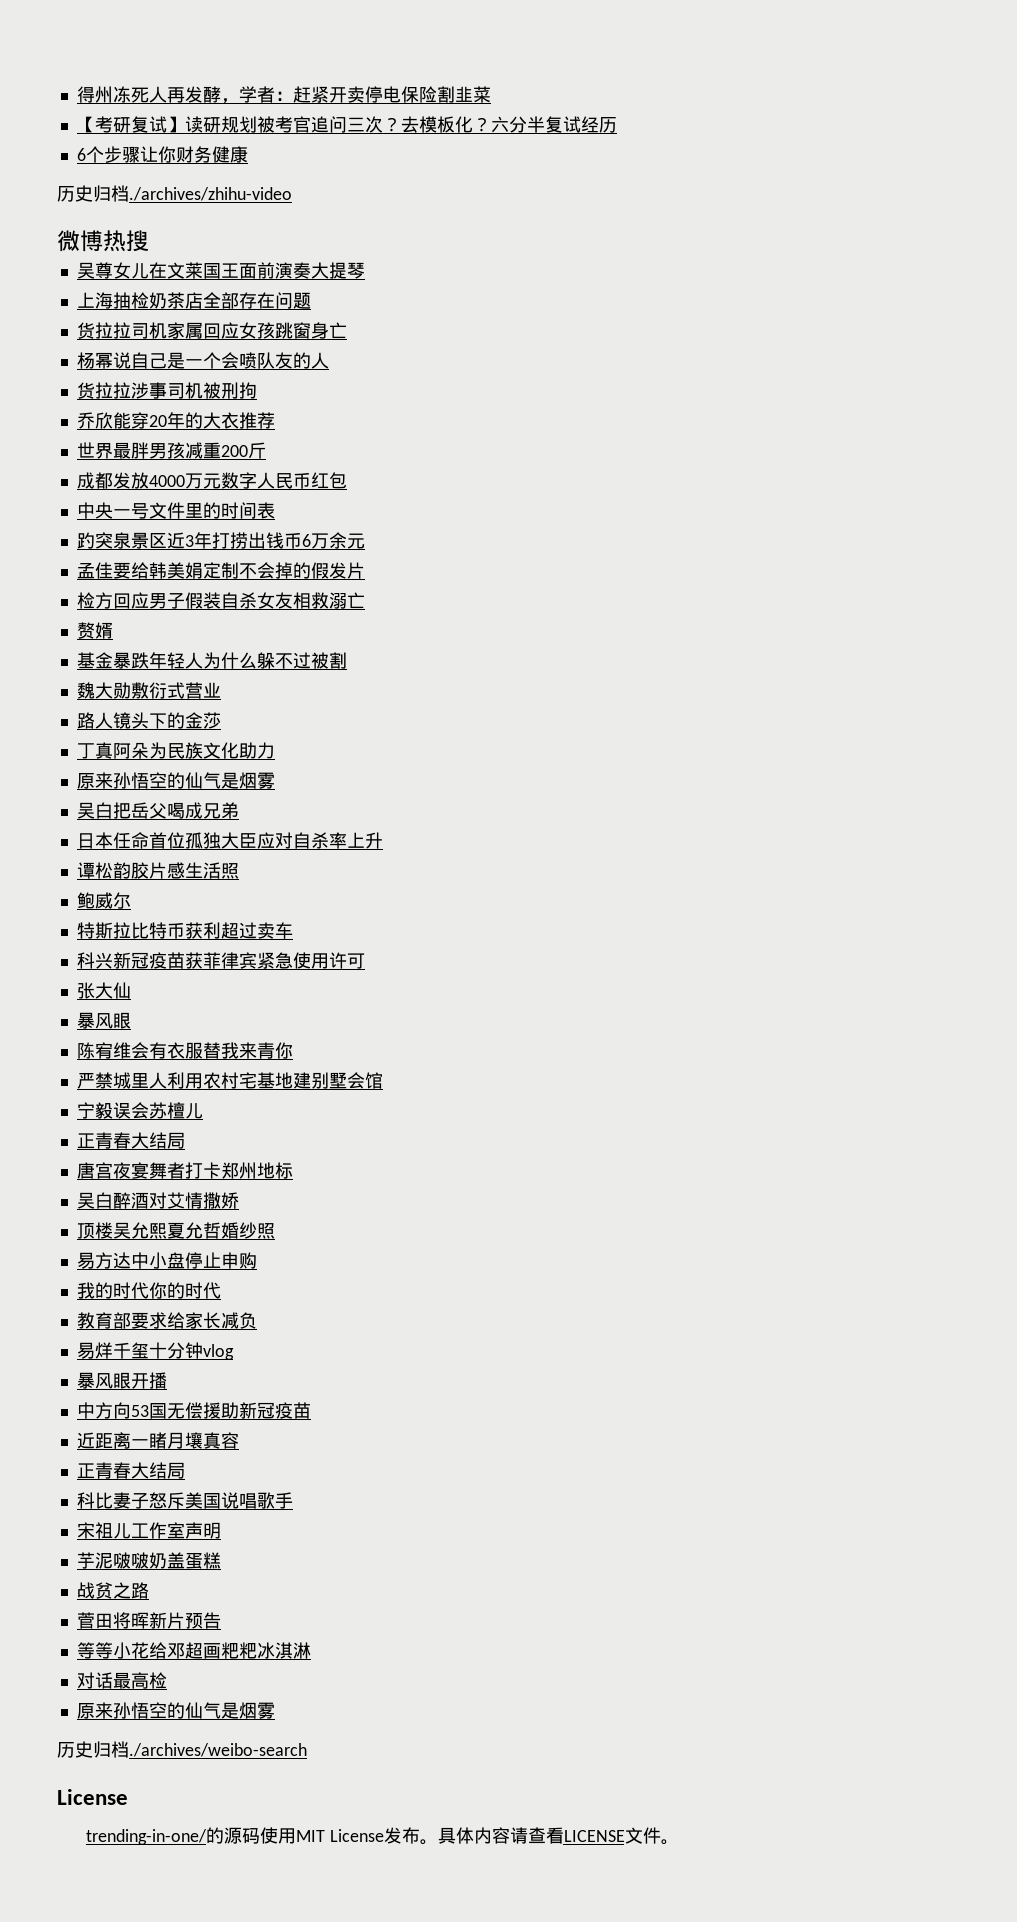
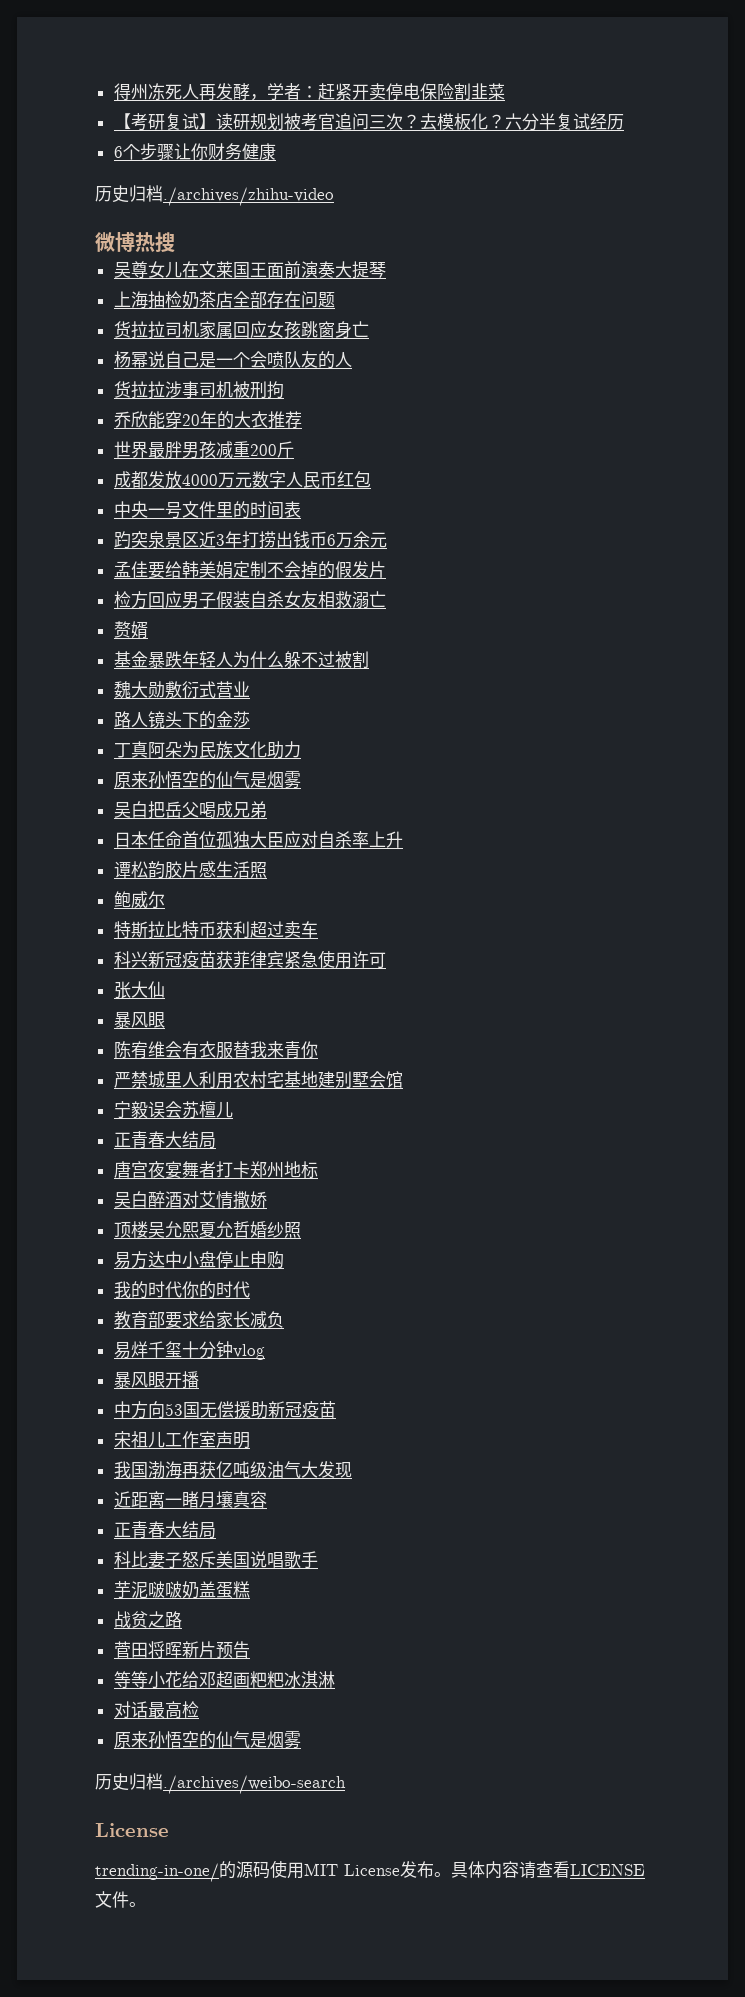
+ 宋祖儿工作室声明
+ 我国渤海再获亿吨级油气大发现
- 宋祖儿工作室声明

